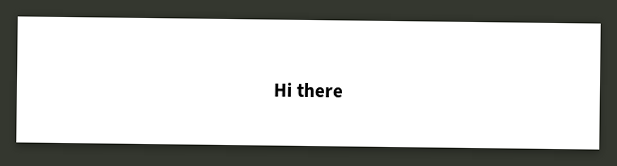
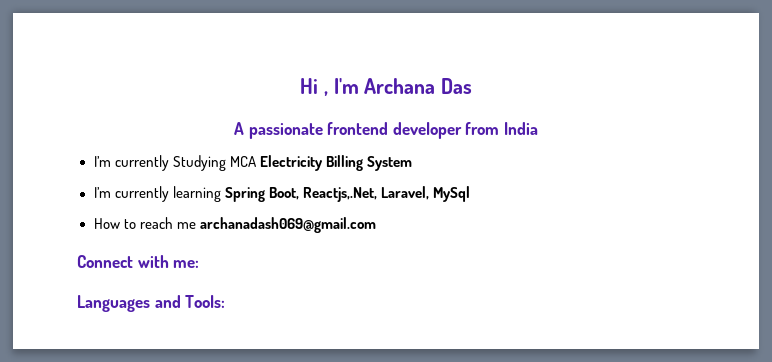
- Hi there
+ Hi , I'm Archana Das
+ A passionate frontend developer from India
+ I’m currently Studying MCA Electricity Billing System
+ I’m currently learning Spring Boot, Reactjs,.Net, Laravel, MySql
+ How to reach me archanadash069@gmail.com
+ Connect with me:
+ Languages and Tools:

